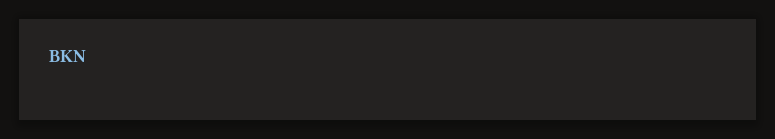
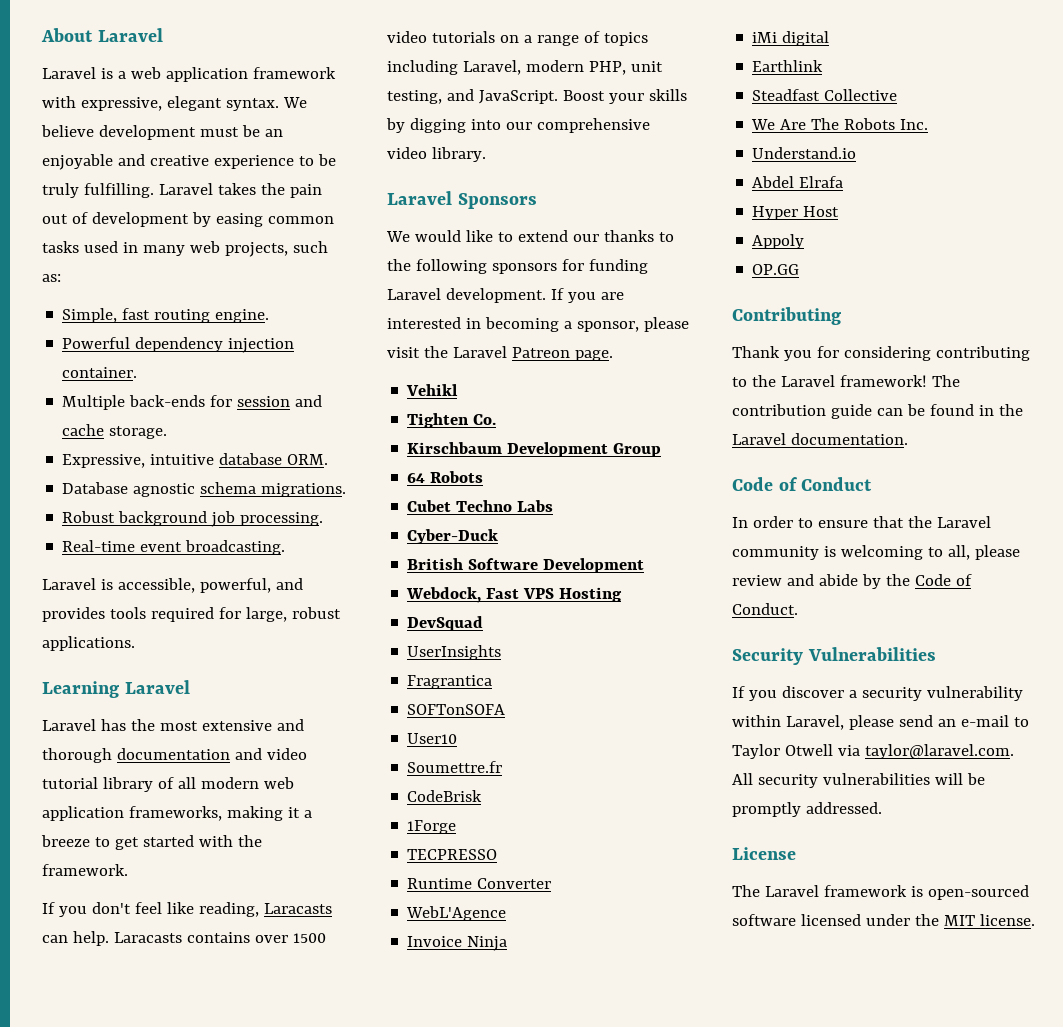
- BKN
+ About Laravel
+ Laravel is a web application framework with expressive, elegant syntax. We believe development must be an enjoyable and creative experience to be truly fulfilling. Laravel takes the pain out of development by easing common tasks used in many web projects, such as:
+ Simple, fast routing engine.
+ Powerful dependency injection container.
+ Multiple back-ends for session and cache storage.
+ Expressive, intuitive database ORM.
+ Database agnostic schema migrations.
+ Robust background job processing.
+ Real-time event broadcasting.
+ Laravel is accessible, powerful, and provides tools required for large, robust applications.
+ Learning Laravel
+ Laravel has the most extensive and thorough documentation and video tutorial library of all modern web application frameworks, making it a breeze to get started with the framework.
+ If you don't feel like reading, Laracasts can help. Laracasts contains over 1500 video tutorials on a range of topics including Laravel, modern PHP, unit testing, and JavaScript. Boost your skills by digging into our comprehensive video library.
+ Laravel Sponsors
+ We would like to extend our thanks to the following sponsors for funding Laravel development. If you are interested in becoming a sponsor, please visit the Laravel Patreon page.
+ Vehikl
+ Tighten Co.
+ Kirschbaum Development Group
+ 64 Robots
+ Cubet Techno Labs
+ Cyber-Duck
+ British Software Development
+ Webdock, Fast VPS Hosting
+ DevSquad
+ UserInsights
+ Fragrantica
+ SOFTonSOFA
+ User10
+ Soumettre.fr
+ CodeBrisk
+ 1Forge
+ TECPRESSO
+ Runtime Converter
+ WebL'Agence
+ Invoice Ninja
+ iMi digital
+ Earthlink
+ Steadfast Collective
+ We Are The Robots Inc.
+ Understand.io
+ Abdel Elrafa
+ Hyper Host
+ Appoly
+ OP.GG
+ Contributing
+ Thank you for considering contributing to the Laravel framework! The contribution guide can be found in the Laravel documentation.
+ Code of Conduct
+ In order to ensure that the Laravel community is welcoming to all, please review and abide by the Code of Conduct.
+ Security Vulnerabilities
+ If you discover a security vulnerability within Laravel, please send an e-mail to Taylor Otwell via taylor@laravel.com. All security vulnerabilities will be promptly addressed.
+ License
+ The Laravel framework is open-sourced software licensed under the MIT license.

